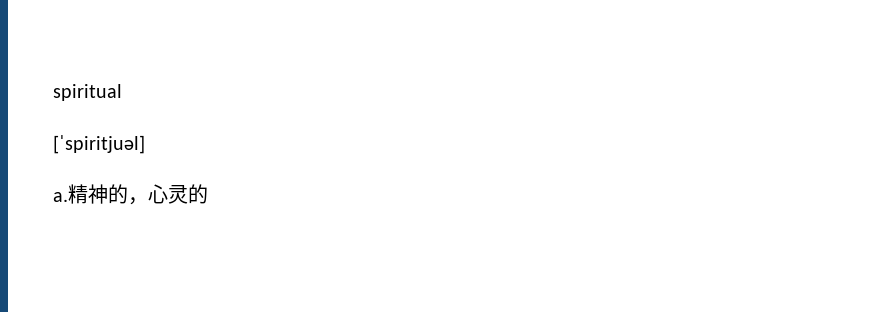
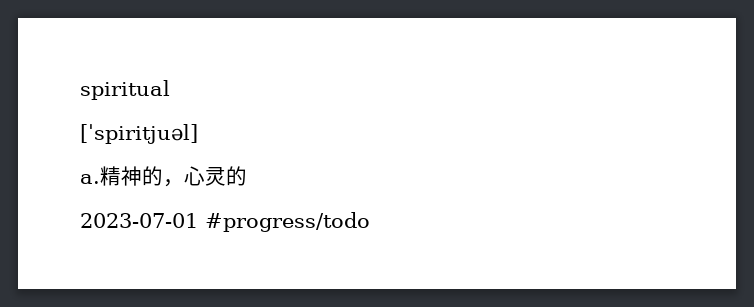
+ 2023-07-01 #progress/todo

